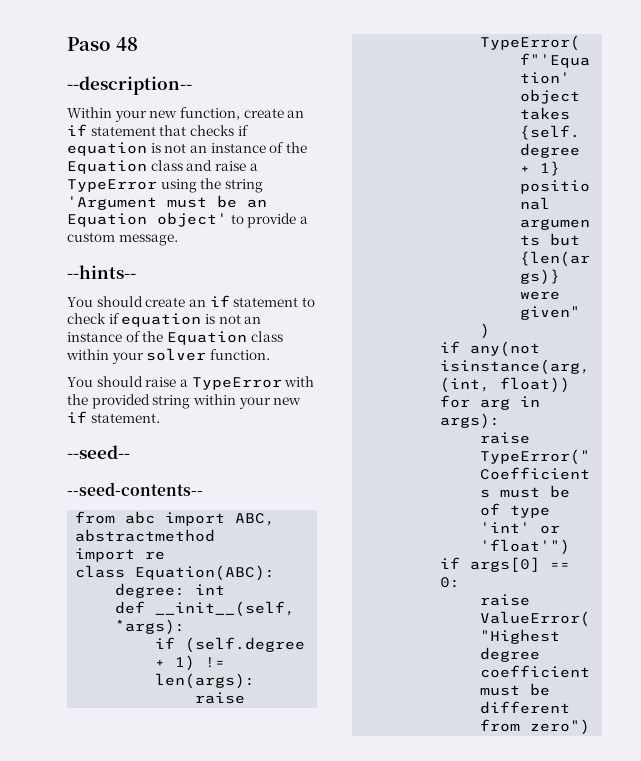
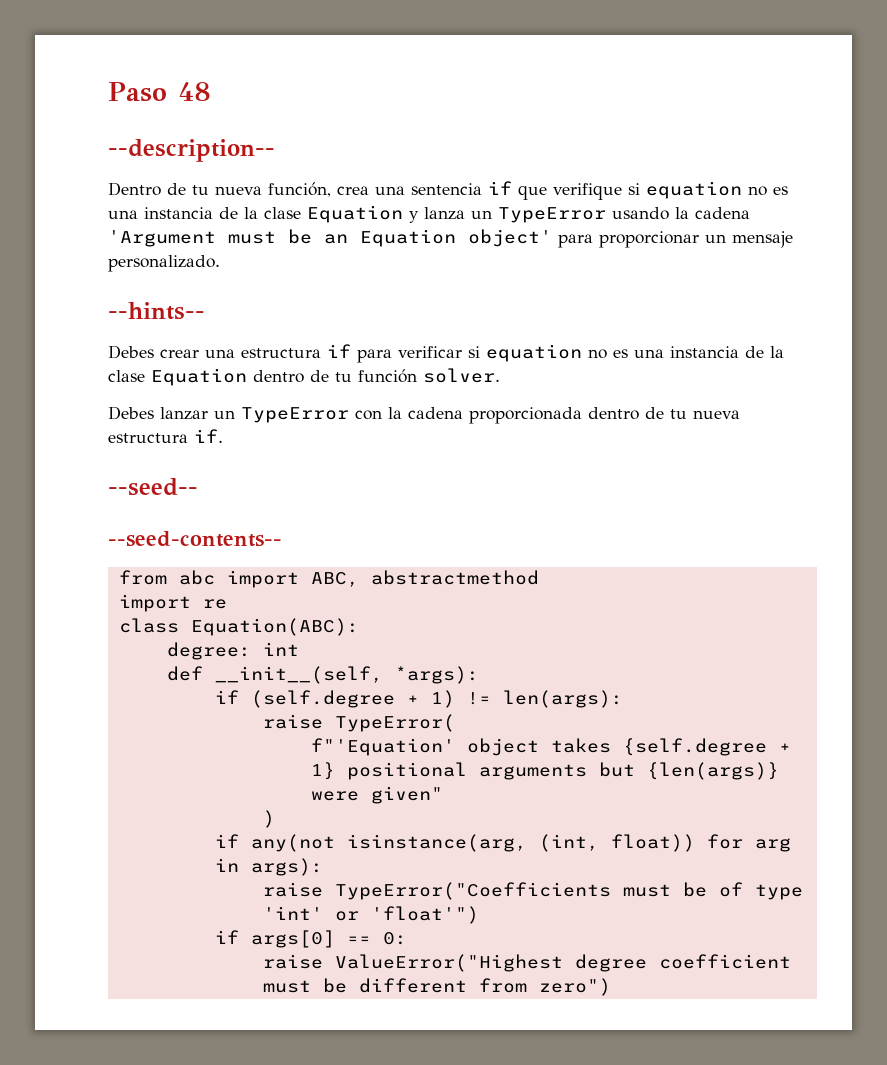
- Within your new function, create an if statement that checks if equation is not an instance of the Equation class and raise a TypeError using the string 'Argument must be an Equation object' to provide a custom message.
+ Dentro de tu nueva función, crea una sentencia if que verifique si equation no es una instancia de la clase Equation y lanza un TypeError usando la cadena 'Argument must be an Equation object' para proporcionar un mensaje personalizado.
  --hints--
- You should create an if statement to check if equation is not an instance of the Equation class within your solver function.
- You should raise a TypeError with the provided string within your new if statement.
+ Debes crear una estructura if para verificar si equation no es una instancia de la clase Equation dentro de tu función solver.
+ Debes lanzar un TypeError con la cadena proporcionada dentro de tu nueva estructura if.

